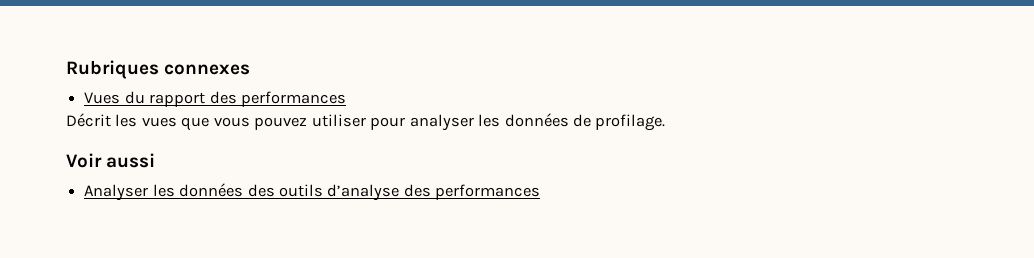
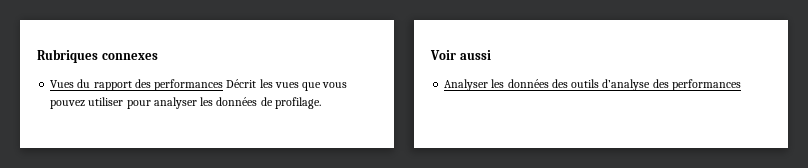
- Vues du rapport des performances
- Décrit les vues que vous pouvez utiliser pour analyser les données de profilage.
+ Vues du rapport des performances Décrit les vues que vous pouvez utiliser pour analyser les données de profilage.

